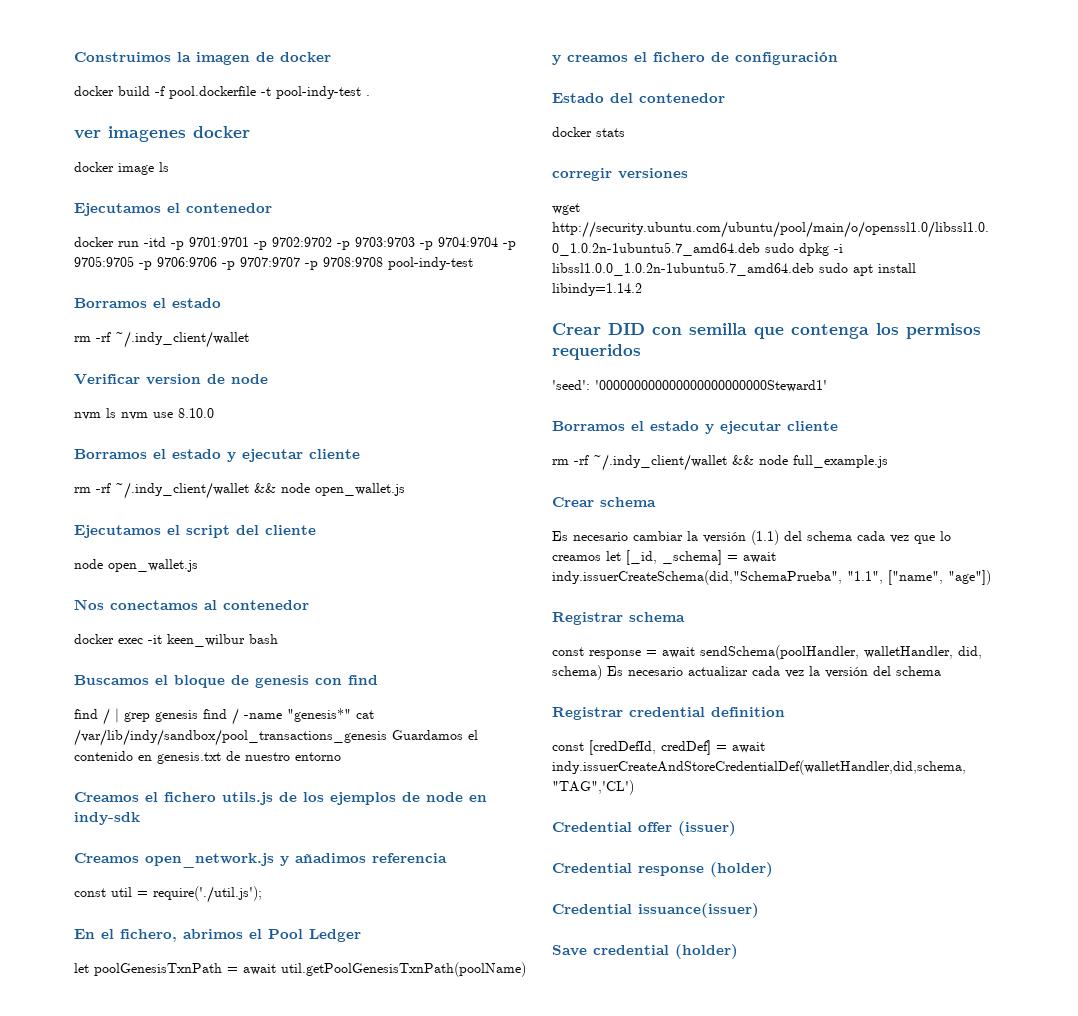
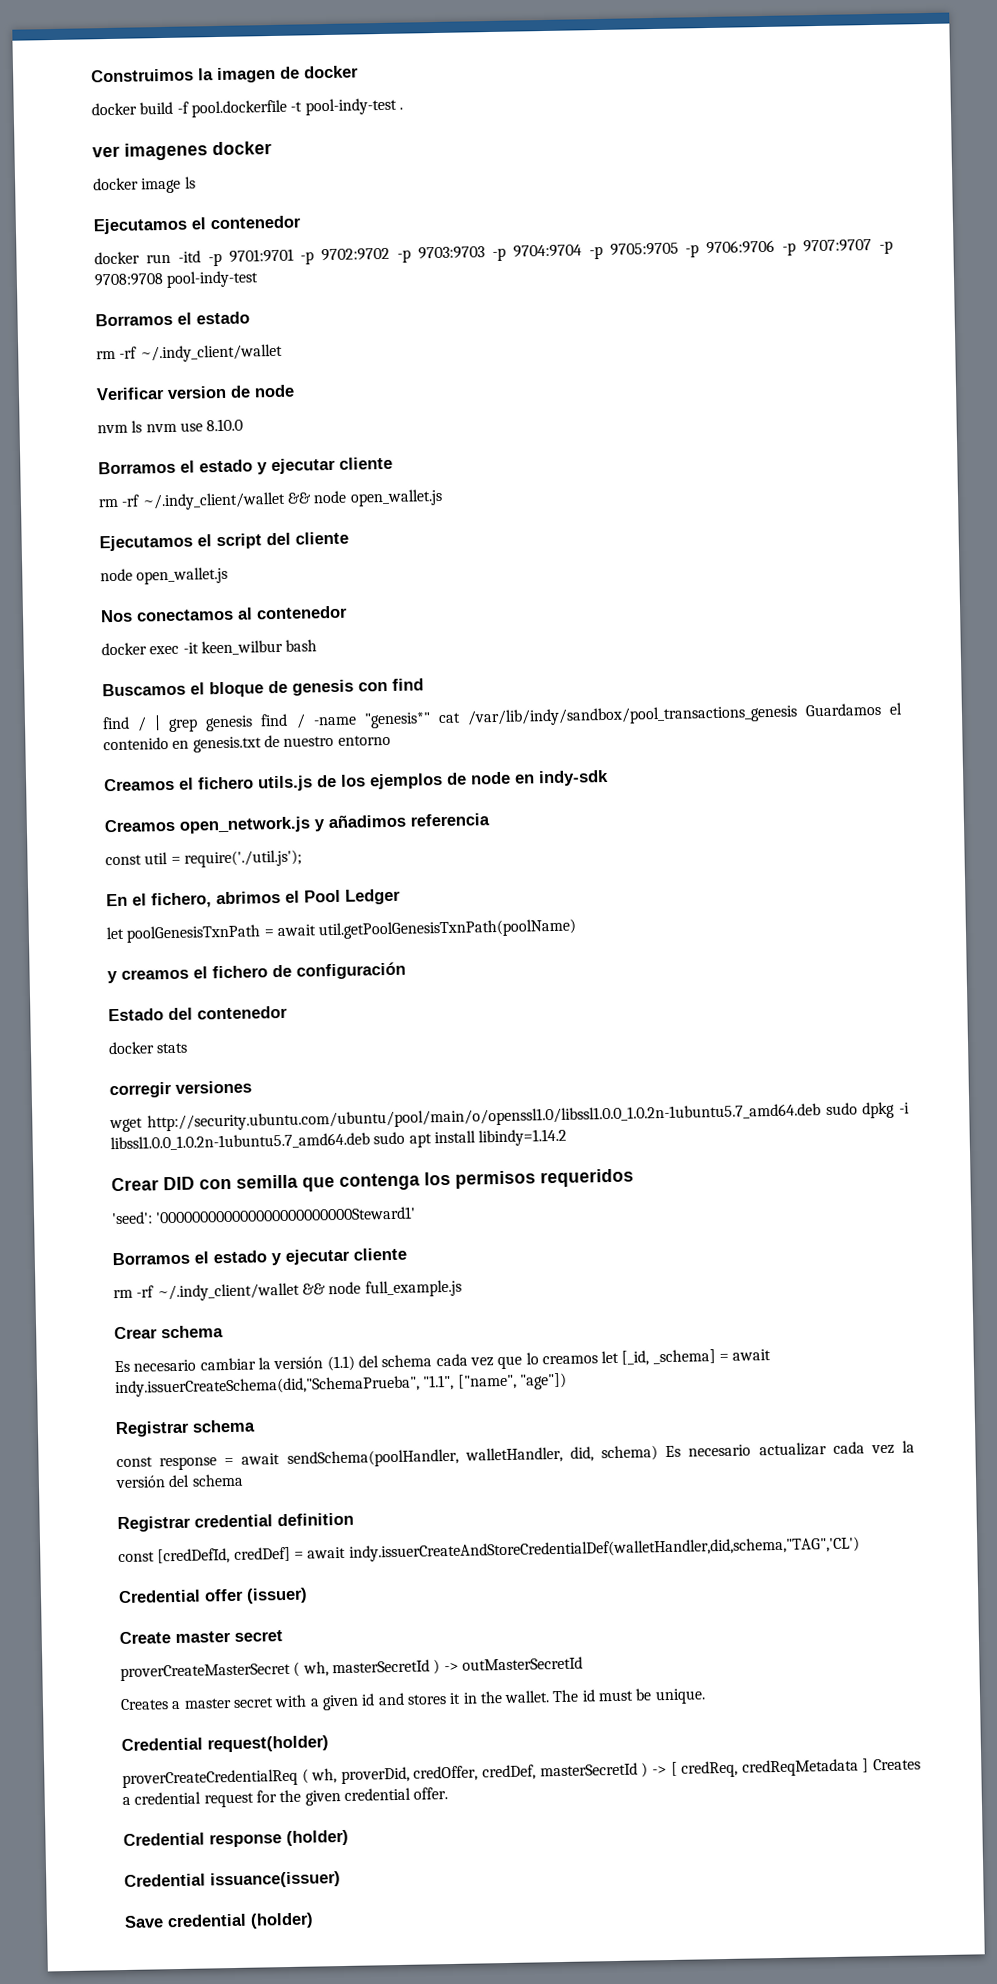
+ Create master secret
+ proverCreateMasterSecret ( wh, masterSecretId ) -> outMasterSecretId
+ Creates a master secret with a given id and stores it in the wallet. The id must be unique.
+ Credential request(holder)
+ proverCreateCredentialReq ( wh, proverDid, credOffer, credDef, masterSecretId ) -> [ credReq, credReqMetadata ] Creates a credential request for the given credential offer.

